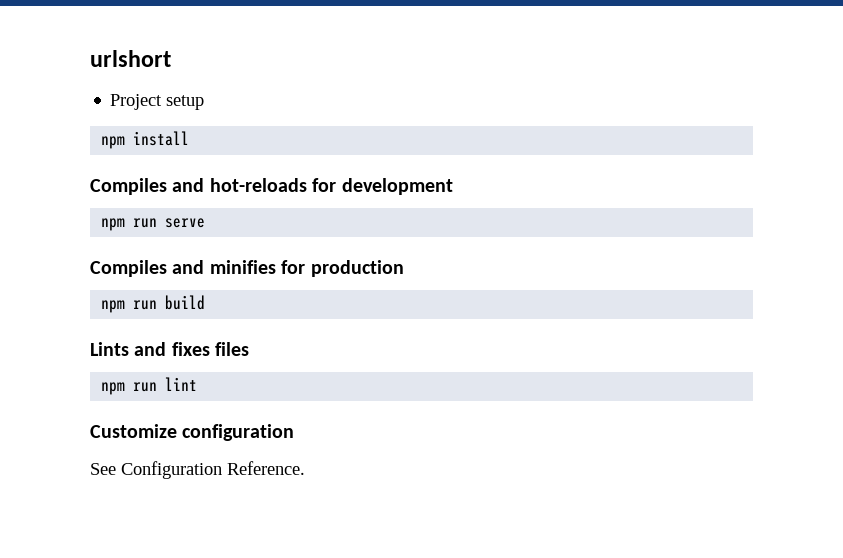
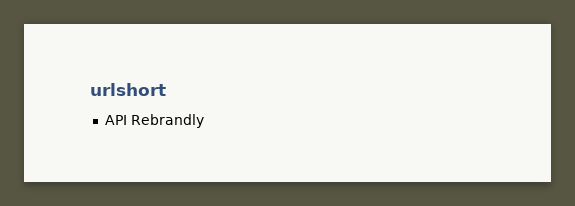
- Project setup
- npm install
- Compiles and hot-reloads for development
- npm run serve
- Compiles and minifies for production
- npm run build
- Lints and fixes files
- npm run lint
- Customize configuration
- See Configuration Reference.
+ API Rebrandly

